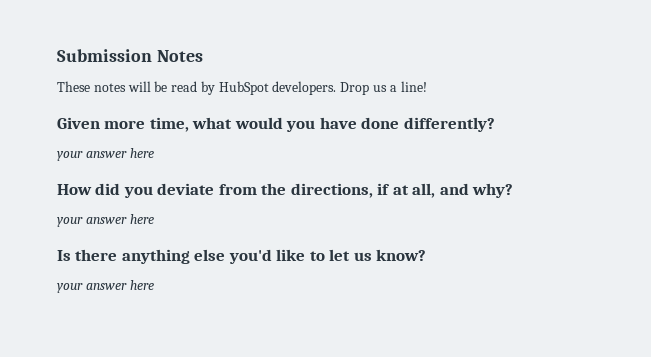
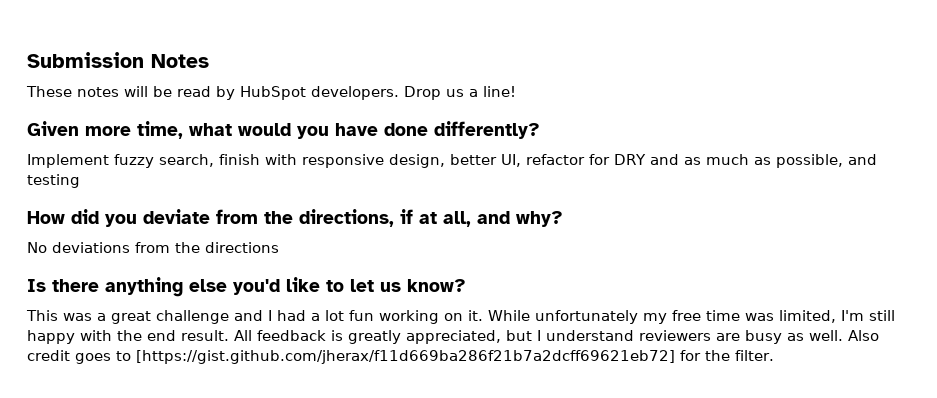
  Given more time, what would you have done differently?
- your answer here
+ Implement fuzzy search, finish with responsive design, better UI, refactor for DRY and as much as possible, and testing
  How did you deviate from the directions, if at all, and why?
- your answer here
+ No deviations from the directions
  Is there anything else you'd like to let us know?
- your answer here
+ This was a great challenge and I had a lot fun working on it. While unfortunately my free time was limited, I'm still happy with the end result. All feedback is greatly appreciated, but I understand reviewers are busy as well. Also credit goes to [https://gist.github.com/jherax/f11d669ba286f21b7a2dcff69621eb72] for the filter.

